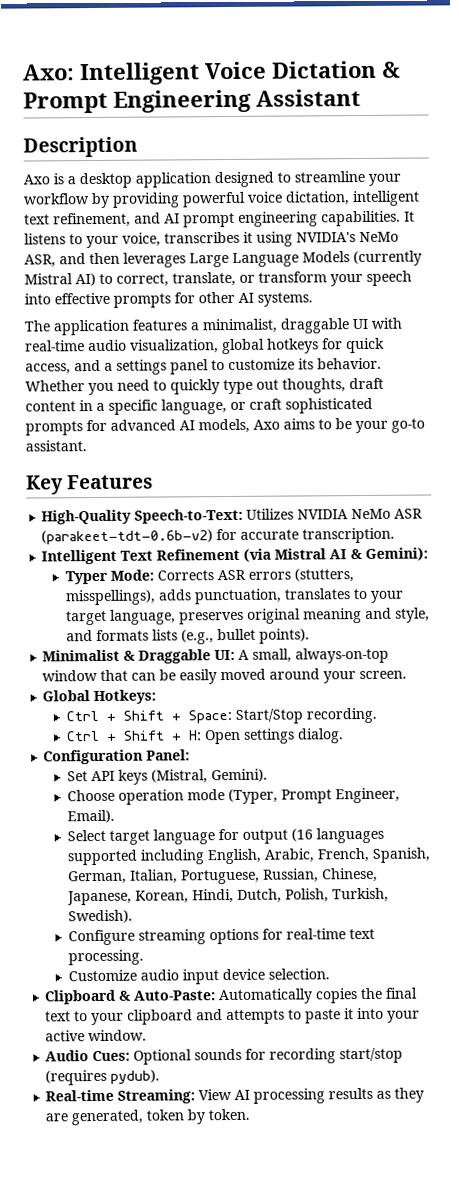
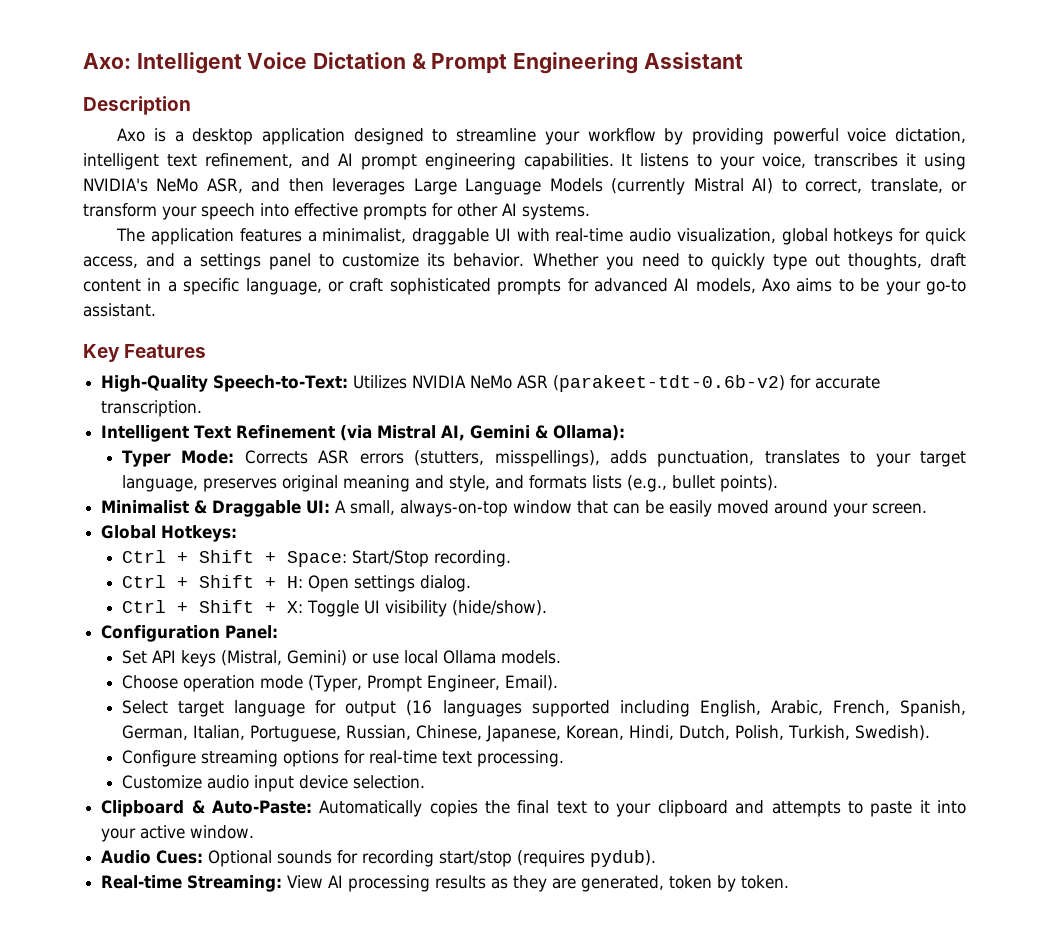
- Intelligent Text Refinement (via Mistral AI & Gemini):
+ Intelligent Text Refinement (via Mistral AI, Gemini & Ollama):
+ Ctrl + Shift + X: Toggle UI visibility (hide/show).
- Set API keys (Mistral, Gemini).
+ Set API keys (Mistral, Gemini) or use local Ollama models.

